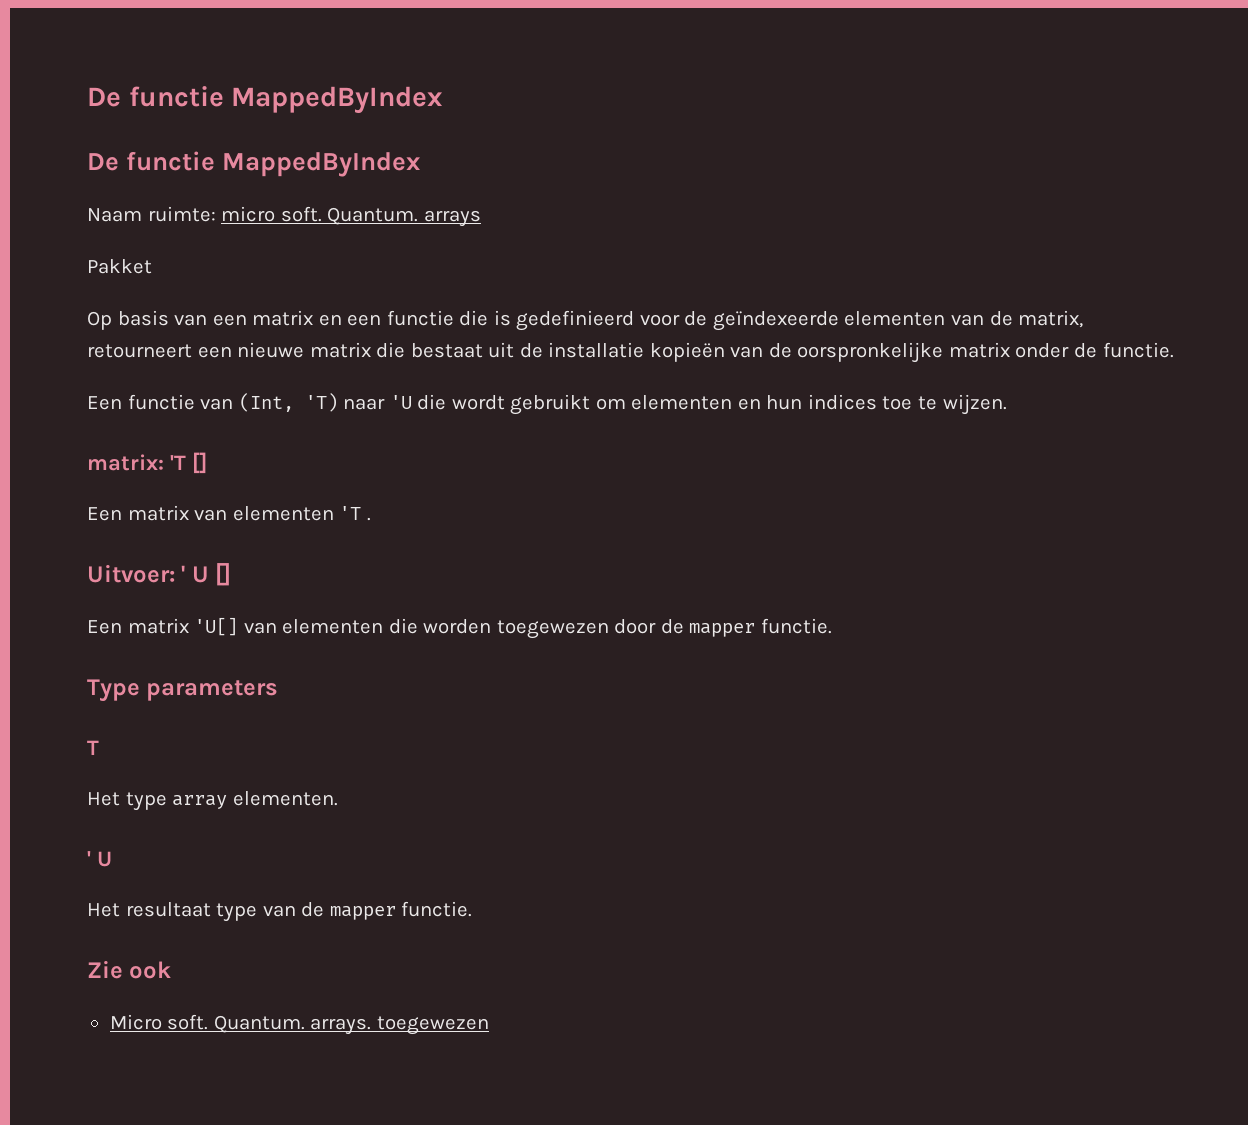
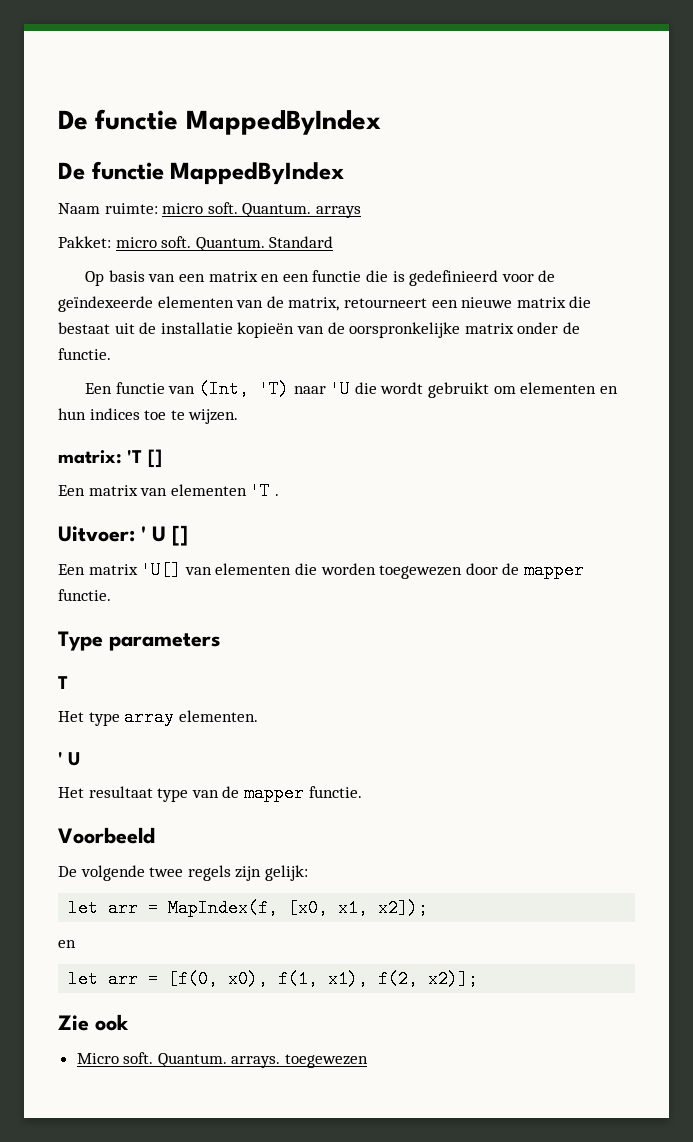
- Pakket
+ Pakket: micro soft. Quantum. Standard
+ Voorbeeld
+ De volgende twee regels zijn gelijk:
+ let arr = MapIndex(f, [x0, x1, x2]);
+ en
+ let arr = [f(0, x0), f(1, x1), f(2, x2)];

